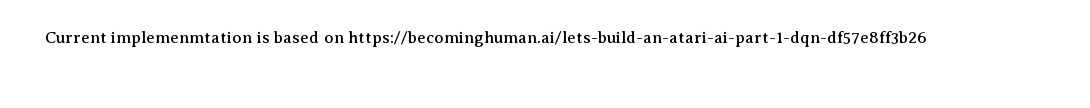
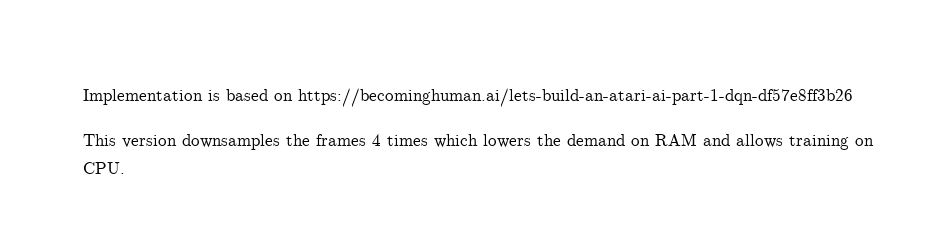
- Current implemenmtation is based on https://becominghuman.ai/lets-build-an-atari-ai-part-1-dqn-df57e8ff3b26
+ Implementation is based on https://becominghuman.ai/lets-build-an-atari-ai-part-1-dqn-df57e8ff3b26
+ This version downsamples the frames 4 times which lowers the demand on RAM and allows training on CPU.

